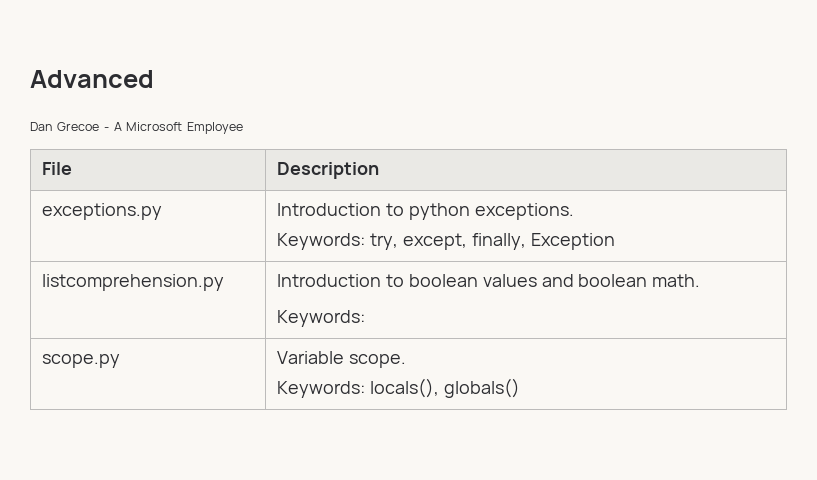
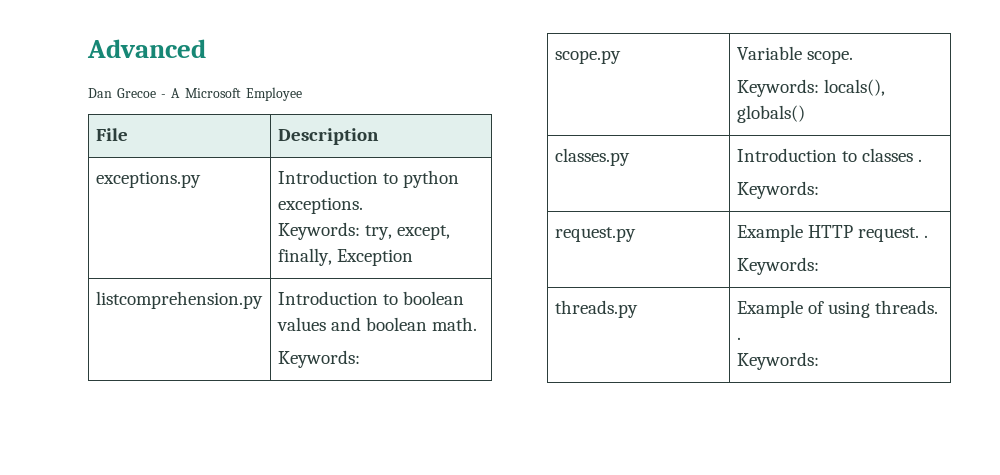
+ classes.py | Introduction to classes .
+ Keywords:
+ request.py | Example HTTP request. .
+ Keywords:
+ threads.py | Example of using threads. .
+ Keywords:

